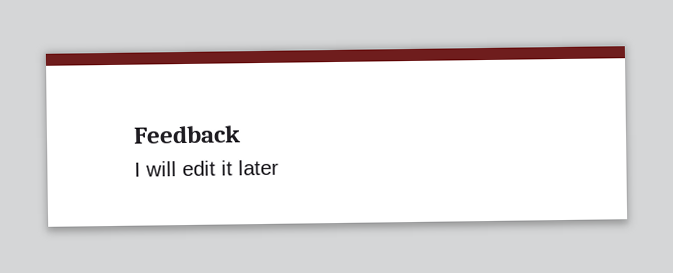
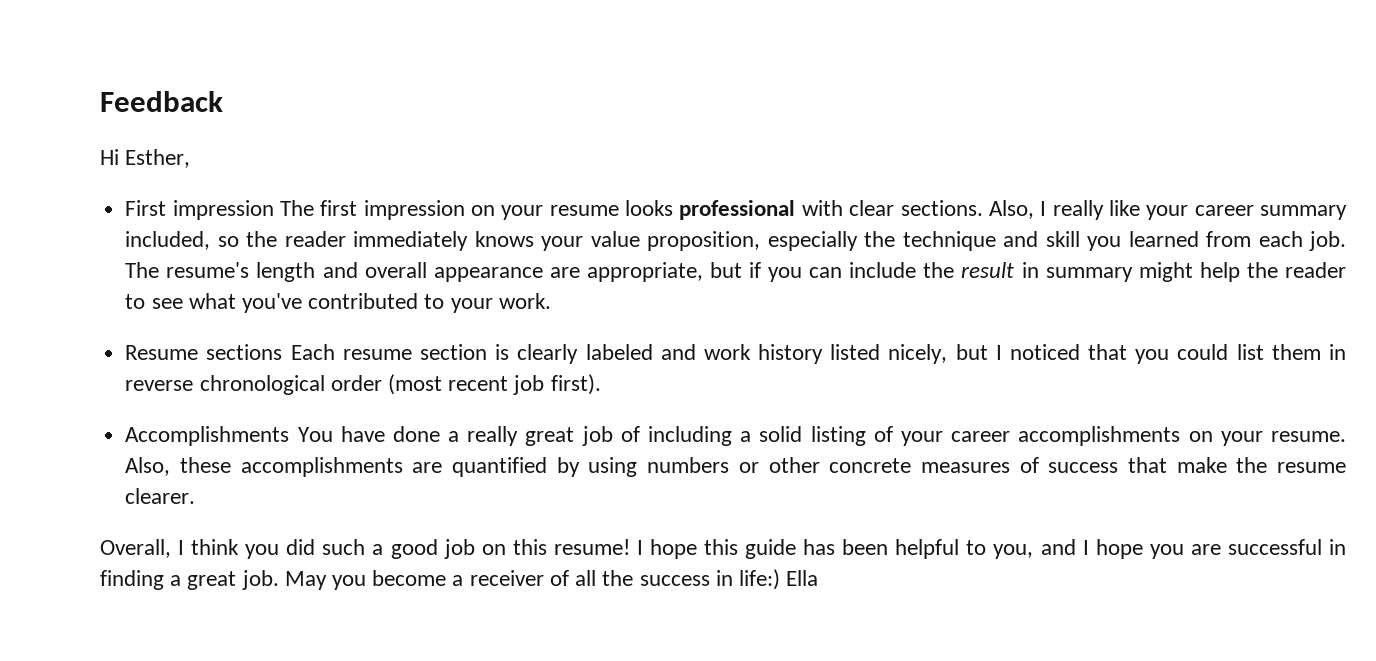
- I will edit it later
+ Hi Esther,
+ First impression The first impression on your resume looks professional with clear sections. Also, I really like your career summary included, so the reader immediately knows your value proposition, especially the technique and skill you learned from each job. The resume's length and overall appearance are appropriate, but if you can include the result in summary might help the reader to see what you've contributed to your work.
+ Resume sections Each resume section is clearly labeled and work history listed nicely, but I noticed that you could list them in reverse chronological order (most recent job first).
+ Accomplishments You have done a really great job of including a solid listing of your career accomplishments on your resume. Also, these accomplishments are quantified by using numbers or other concrete measures of success that make the resume clearer.
+ Overall, I think you did such a good job on this resume! I hope this guide has been helpful to you, and I hope you are successful in finding a great job. May you become a receiver of all the success in life:) Ella

